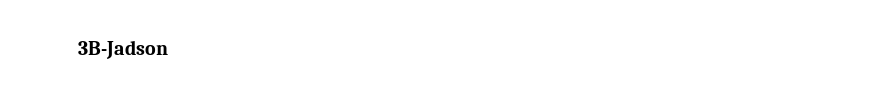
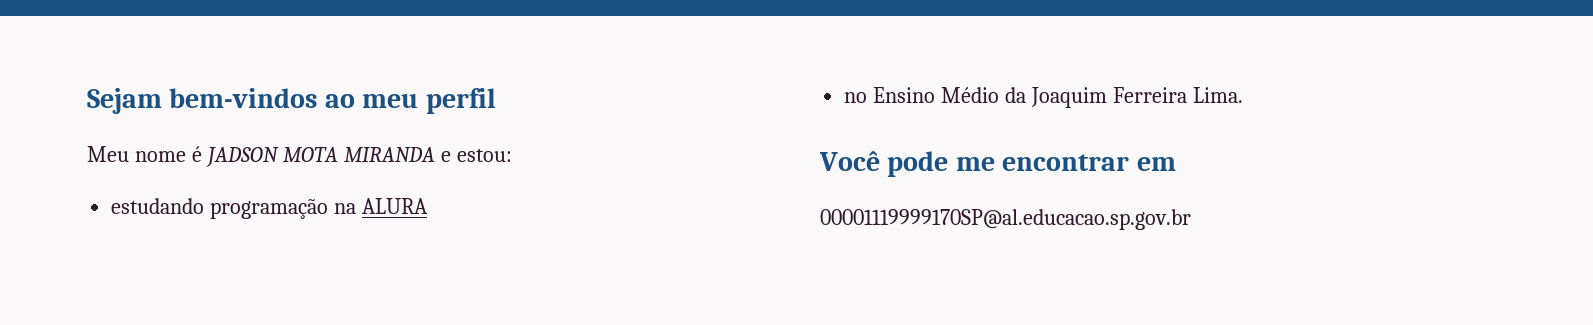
- 3B-Jadson
+ Sejam bem-vindos ao meu perfil
+ Meu nome é JADSON MOTA MIRANDA e estou:
+ estudando programação na ALURA
+ no Ensino Médio da Joaquim Ferreira Lima.
+ Você pode me encontrar em
+ 00001119999170SP@al.educacao.sp.gov.br

